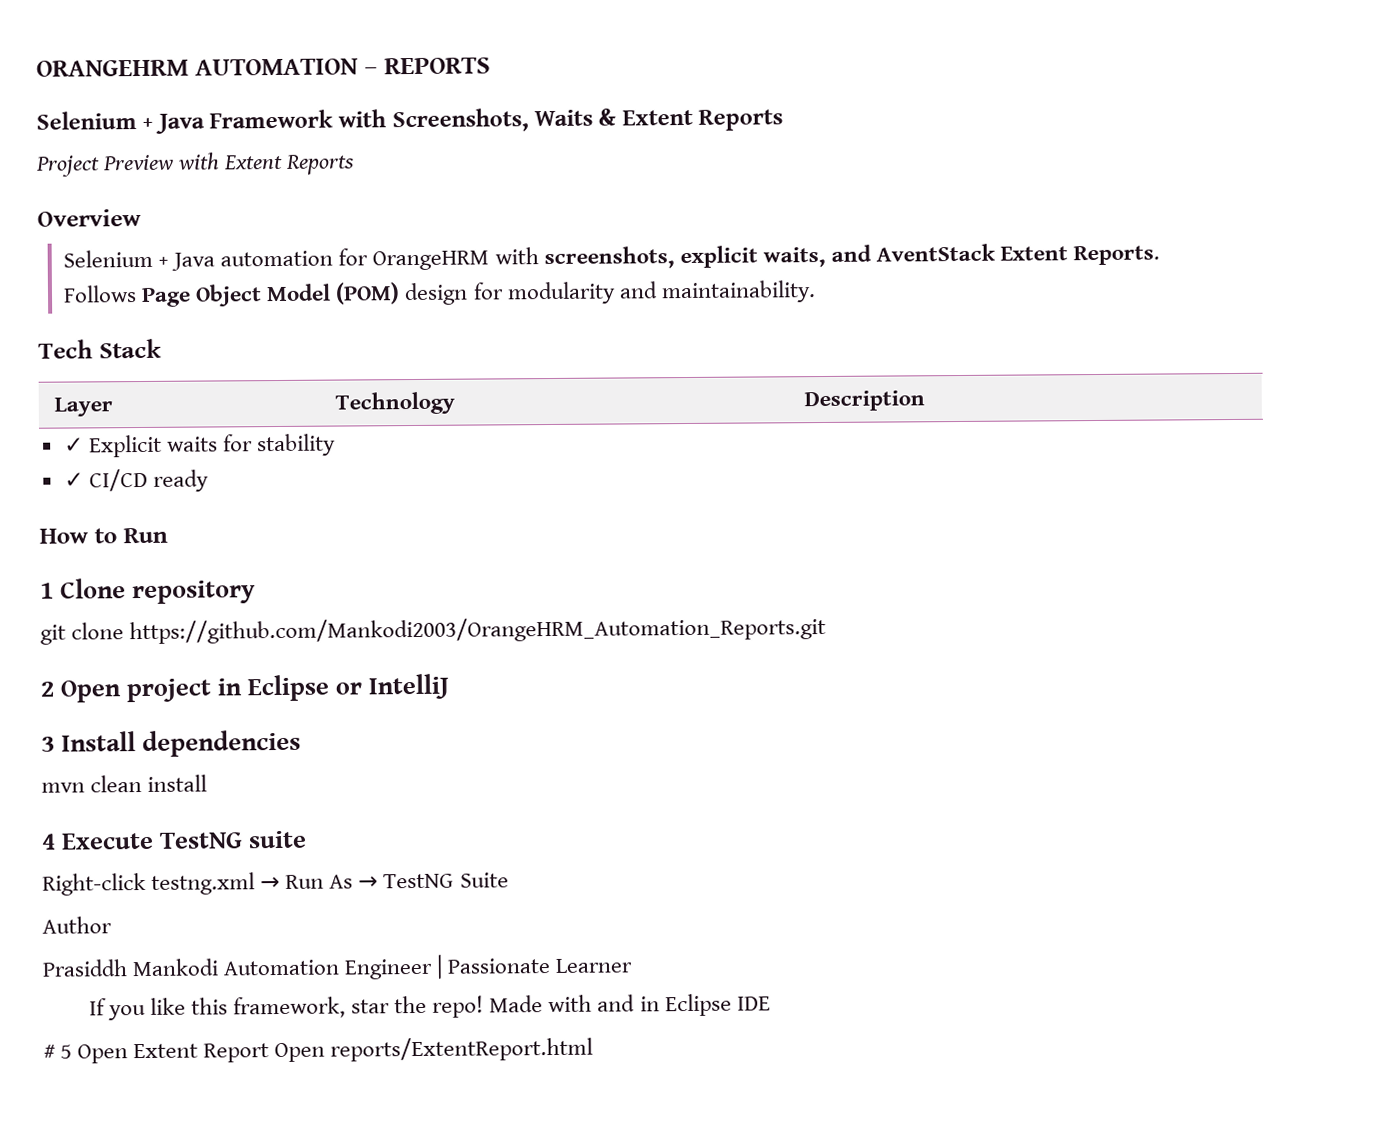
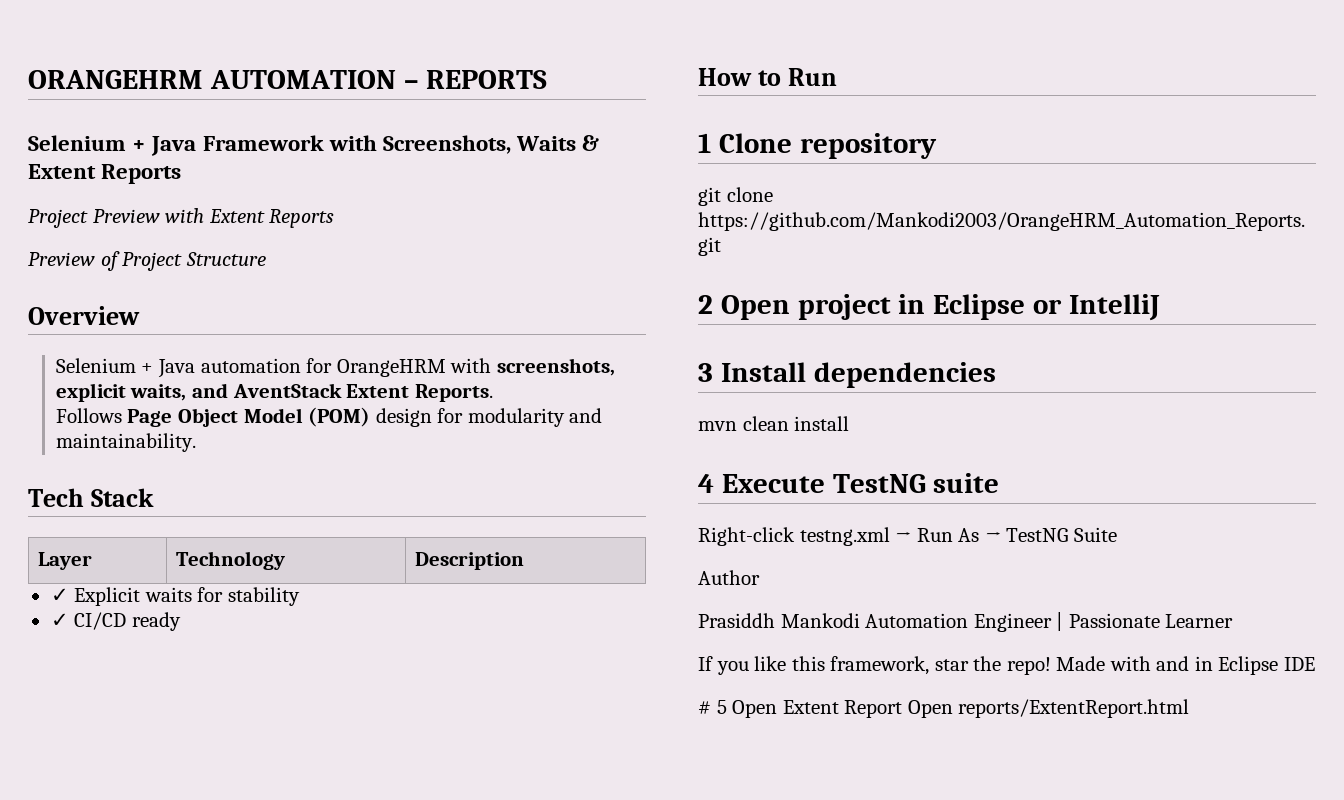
+ Preview of Project Structure

